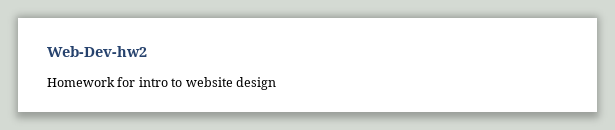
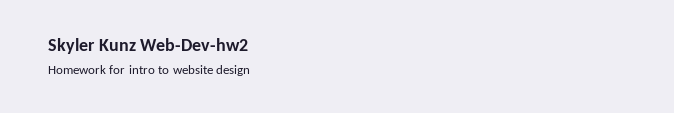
- Web-Dev-hw2
+ Skyler Kunz Web-Dev-hw2

